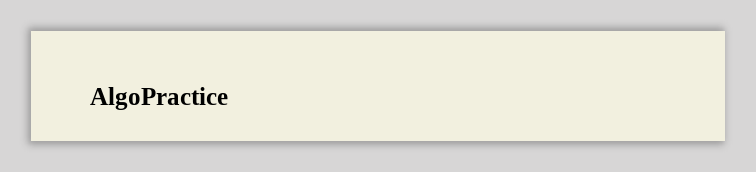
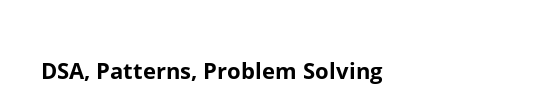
- AlgoPractice
+ DSA, Patterns, Problem Solving

